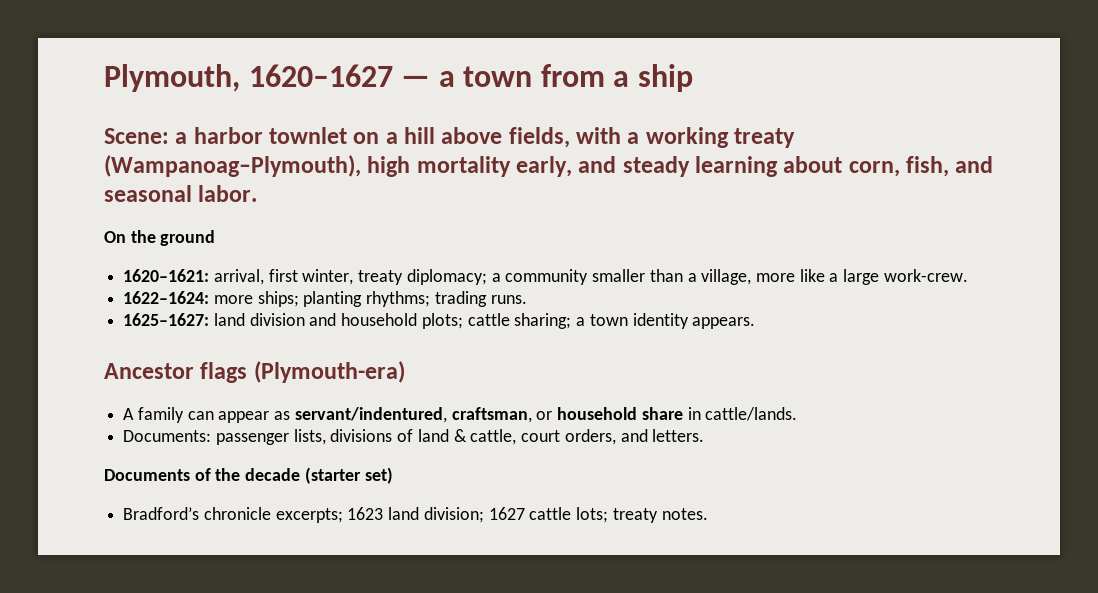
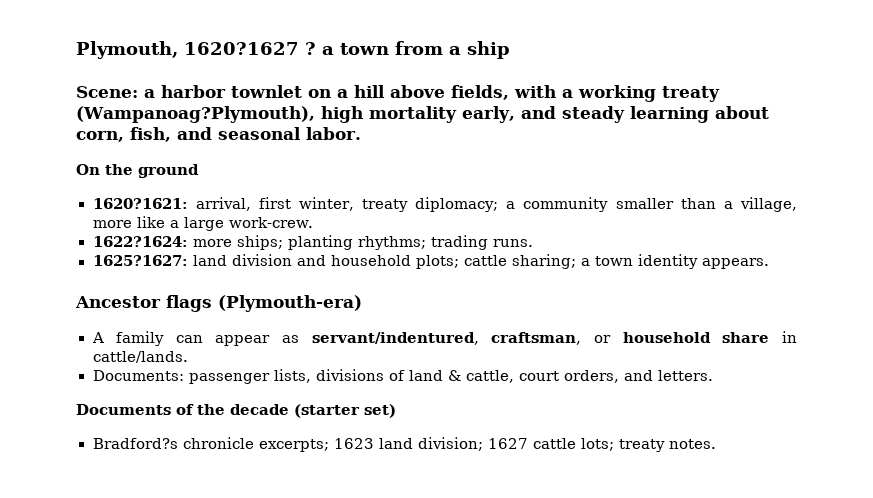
- Plymouth, 1620–1627 — a town from a ship
+ Plymouth, 1620?1627 ? a town from a ship
- Scene: a harbor townlet on a hill above fields, with a working treaty (Wampanoag–Plymouth), high mortality early, and steady learning about corn, fish, and seasonal labor.
+ Scene: a harbor townlet on a hill above fields, with a working treaty (Wampanoag?Plymouth), high mortality early, and steady learning about corn, fish, and seasonal labor.
- 1620–1621: arrival, first winter, treaty diplomacy; a community smaller than a village, more like a large work-crew.
+ 1620?1621: arrival, first winter, treaty diplomacy; a community smaller than a village, more like a large work-crew.
- 1622–1624: more ships; planting rhythms; trading runs.
+ 1622?1624: more ships; planting rhythms; trading runs.
- 1625–1627: land division and household plots; cattle sharing; a town identity appears.
+ 1625?1627: land division and household plots; cattle sharing; a town identity appears.
- Bradford’s chronicle excerpts; 1623 land division; 1627 cattle lots; treaty notes.
+ Bradford?s chronicle excerpts; 1623 land division; 1627 cattle lots; treaty notes.

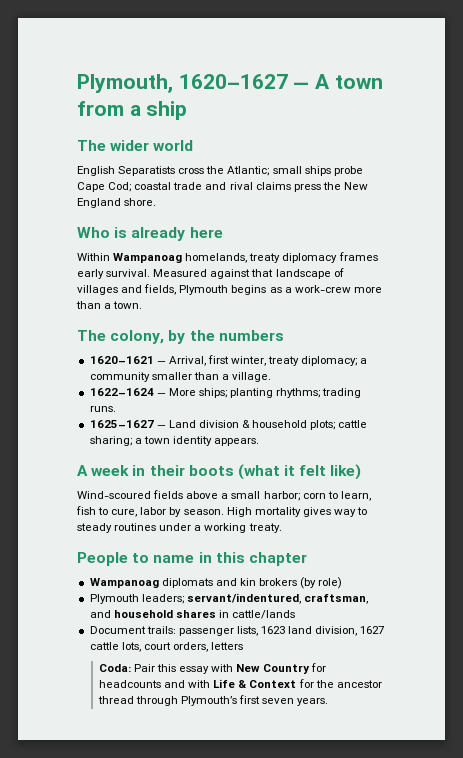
- Plymouth, 1620?1627 ? a town from a ship
+ Plymouth, 1620–1627 — A town from a ship
- Scene: a harbor townlet on a hill above fields, with a working treaty (Wampanoag?Plymouth), high mortality early, and steady learning about corn, fish, and seasonal labor.
- On the ground
- 1620?1621: arrival, first winter, treaty diplomacy; a community smaller than a village, more like a large work-crew.
- 1622?1624: more ships; planting rhythms; trading runs.
+ The wider world
+ English Separatists cross the Atlantic; small ships probe Cape Cod; coastal trade and rival claims press the New England shore.
+ Who is already here
+ Within Wampanoag homelands, treaty diplomacy frames early survival. Measured against that landscape of villages and fields, Plymouth begins as a work-crew more than a town.
+ The colony, by the numbers
+ 1620–1621 — Arrival, first winter, treaty diplomacy; a community smaller than a village.
+ 1622–1624 — More ships; planting rhythms; trading runs.
- 1625?1627: land division and household plots; cattle sharing; a town identity appears.
+ 1625–1627 — Land division & household plots; cattle sharing; a town identity appears.
- Ancestor flags (Plymouth-era)
- A family can appear as servant/indentured, craftsman, or household share in cattle/lands.
- Documents: passenger lists, divisions of land & cattle, court orders, and letters.
- Documents of the decade (starter set)
- Bradford?s chronicle excerpts; 1623 land division; 1627 cattle lots; treaty notes.
+ A week in their boots (what it felt like)
+ Wind-scoured fields above a small harbor; corn to learn, fish to cure, labor by season. High mortality gives way to steady routines under a working treaty.
+ People to name in this chapter
+ Wampanoag diplomats and kin brokers (by role)
+ Plymouth leaders; servant/indentured, craftsman, and household shares in cattle/lands
+ Document trails: passenger lists, 1623 land division, 1627 cattle lots, court orders, letters
+ Coda: Pair this essay with New Country for headcounts and with Life & Context for the ancestor thread through Plymouth’s first seven years.

